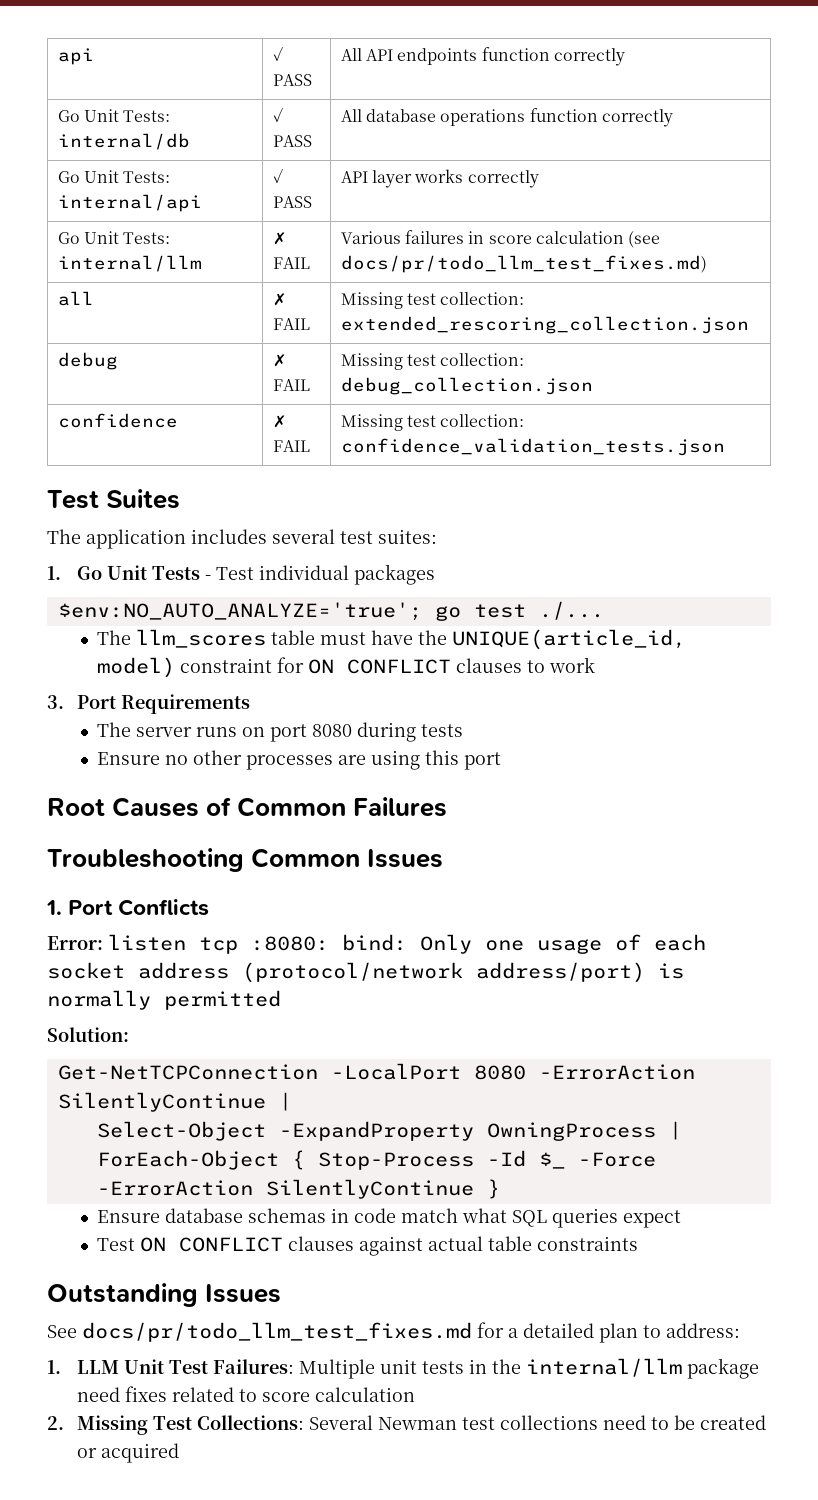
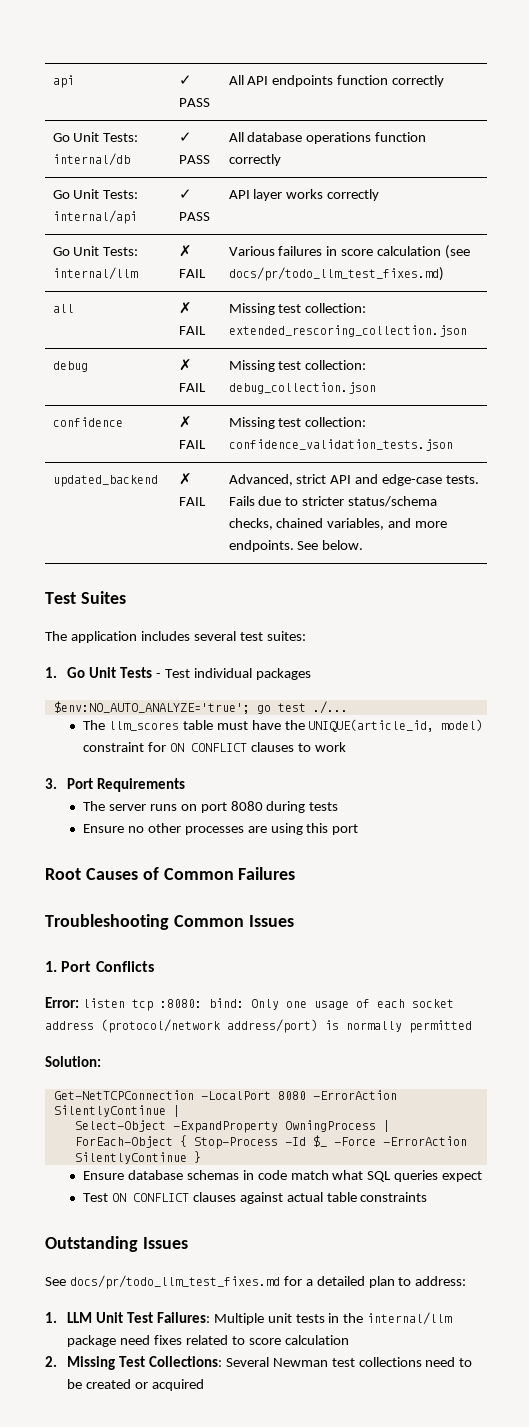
+ updated_backend | ✗ FAIL | Advanced, strict API and edge-case tests. Fails due to stricter status/schema checks, chained variables, and more endpoints. See below.

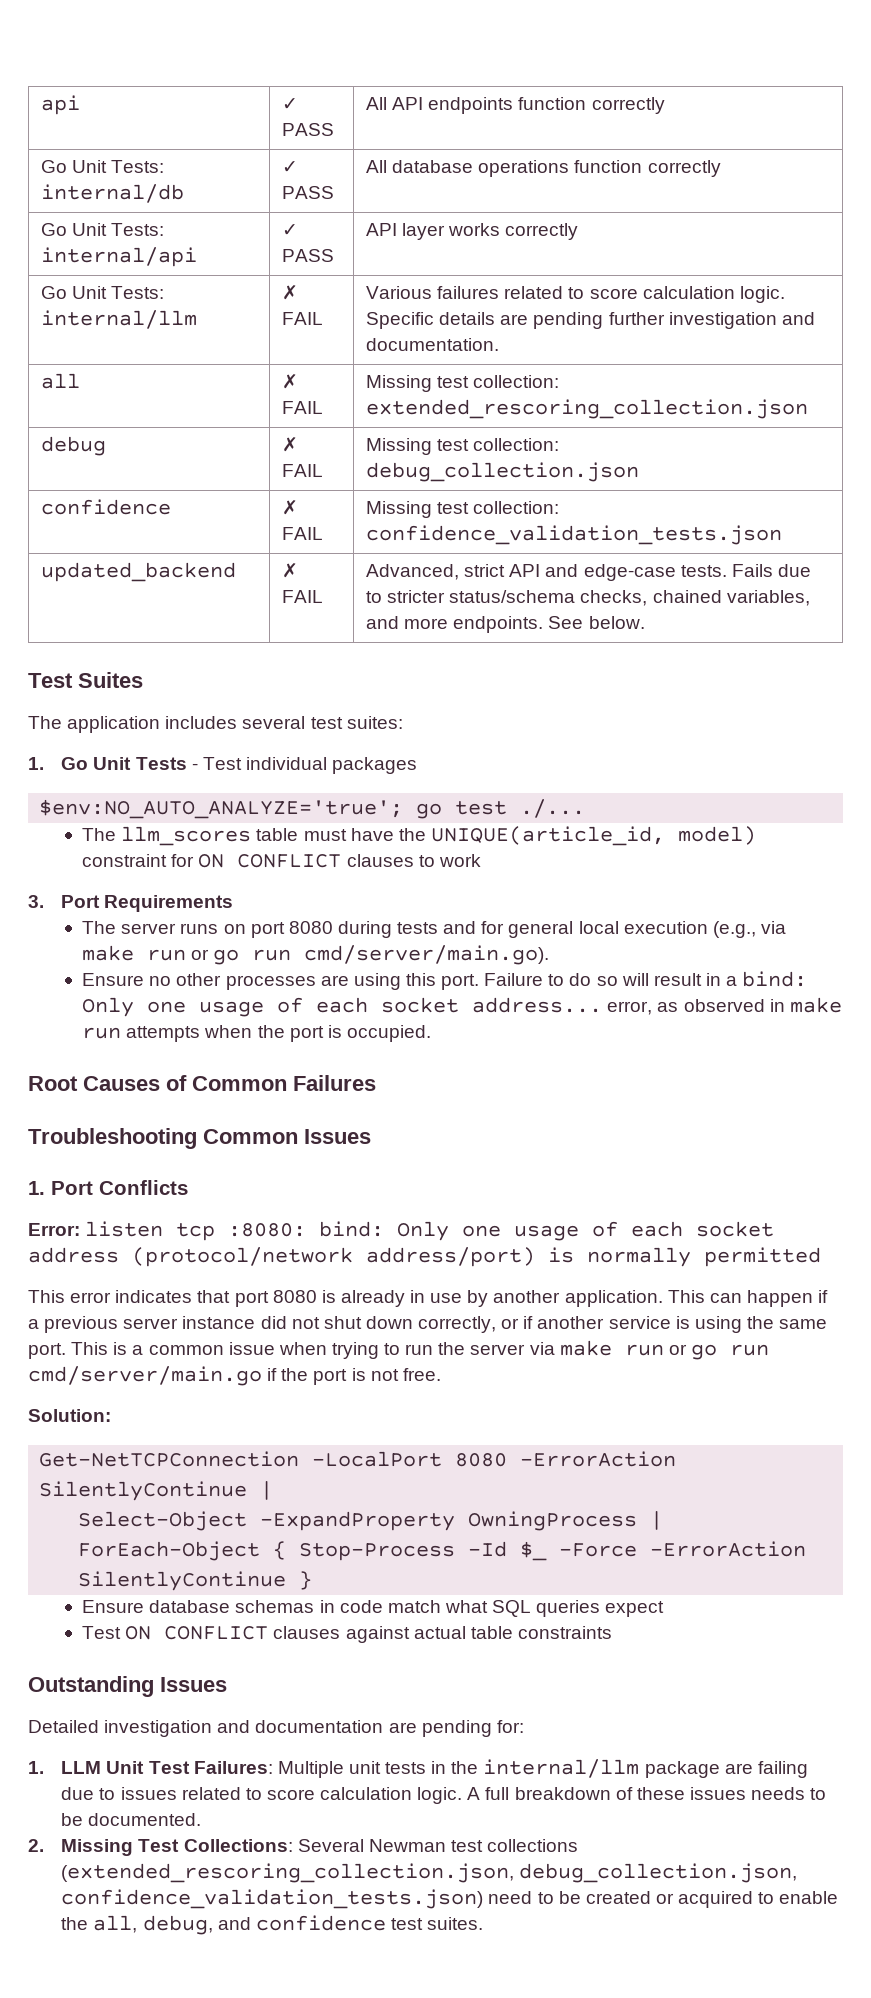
- Go Unit Tests: internal/llm | ✗ FAIL | Various failures in score calculation (see docs/pr/todo_llm_test_fixes.md)
+ Go Unit Tests: internal/llm | ✗ FAIL | Various failures related to score calculation logic. Specific details are pending further investigation and documentation.
- The server runs on port 8080 during tests
+ The server runs on port 8080 during tests and for general local execution (e.g., via make run or go run cmd/server/main.go).
- Ensure no other processes are using this port
+ Ensure no other processes are using this port. Failure to do so will result in a bind: Only one usage of each socket address... error, as observed in make run attempts when the port is occupied.
+ This error indicates that port 8080 is already in use by another application. This can happen if a previous server instance did not shut down correctly, or if another service is using the same port. This is a common issue when trying to run the server via make run or go run cmd/server/main.go if the port is not free.
- See docs/pr/todo_llm_test_fixes.md for a detailed plan to address:
+ Detailed investigation and documentation are pending for:
- 1. LLM Unit Test Failures: Multiple unit tests in the internal/llm package need fixes related to score calculation
+ 1. LLM Unit Test Failures: Multiple unit tests in the internal/llm package are failing due to issues related to score calculation logic. A full breakdown of these issues needs to be documented.
- 2. Missing Test Collections: Several Newman test collections need to be created or acquired
+ 2. Missing Test Collections: Several Newman test collections (extended_rescoring_collection.json, debug_collection.json, confidence_validation_tests.json) need to be created or acquired to enable the all, debug, and confidence test suites.

